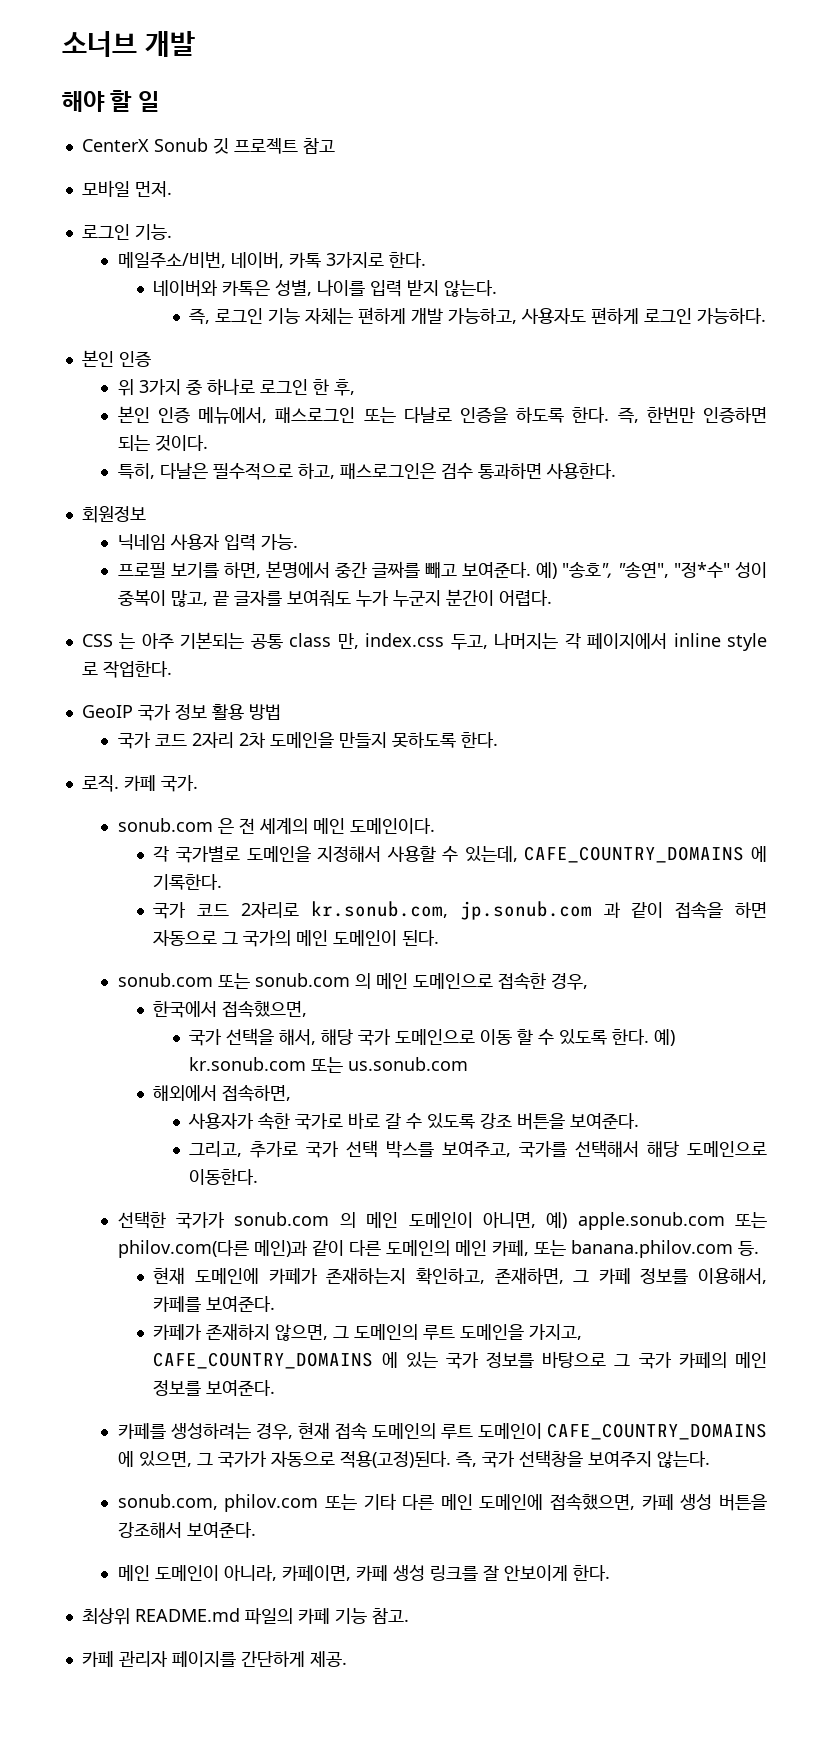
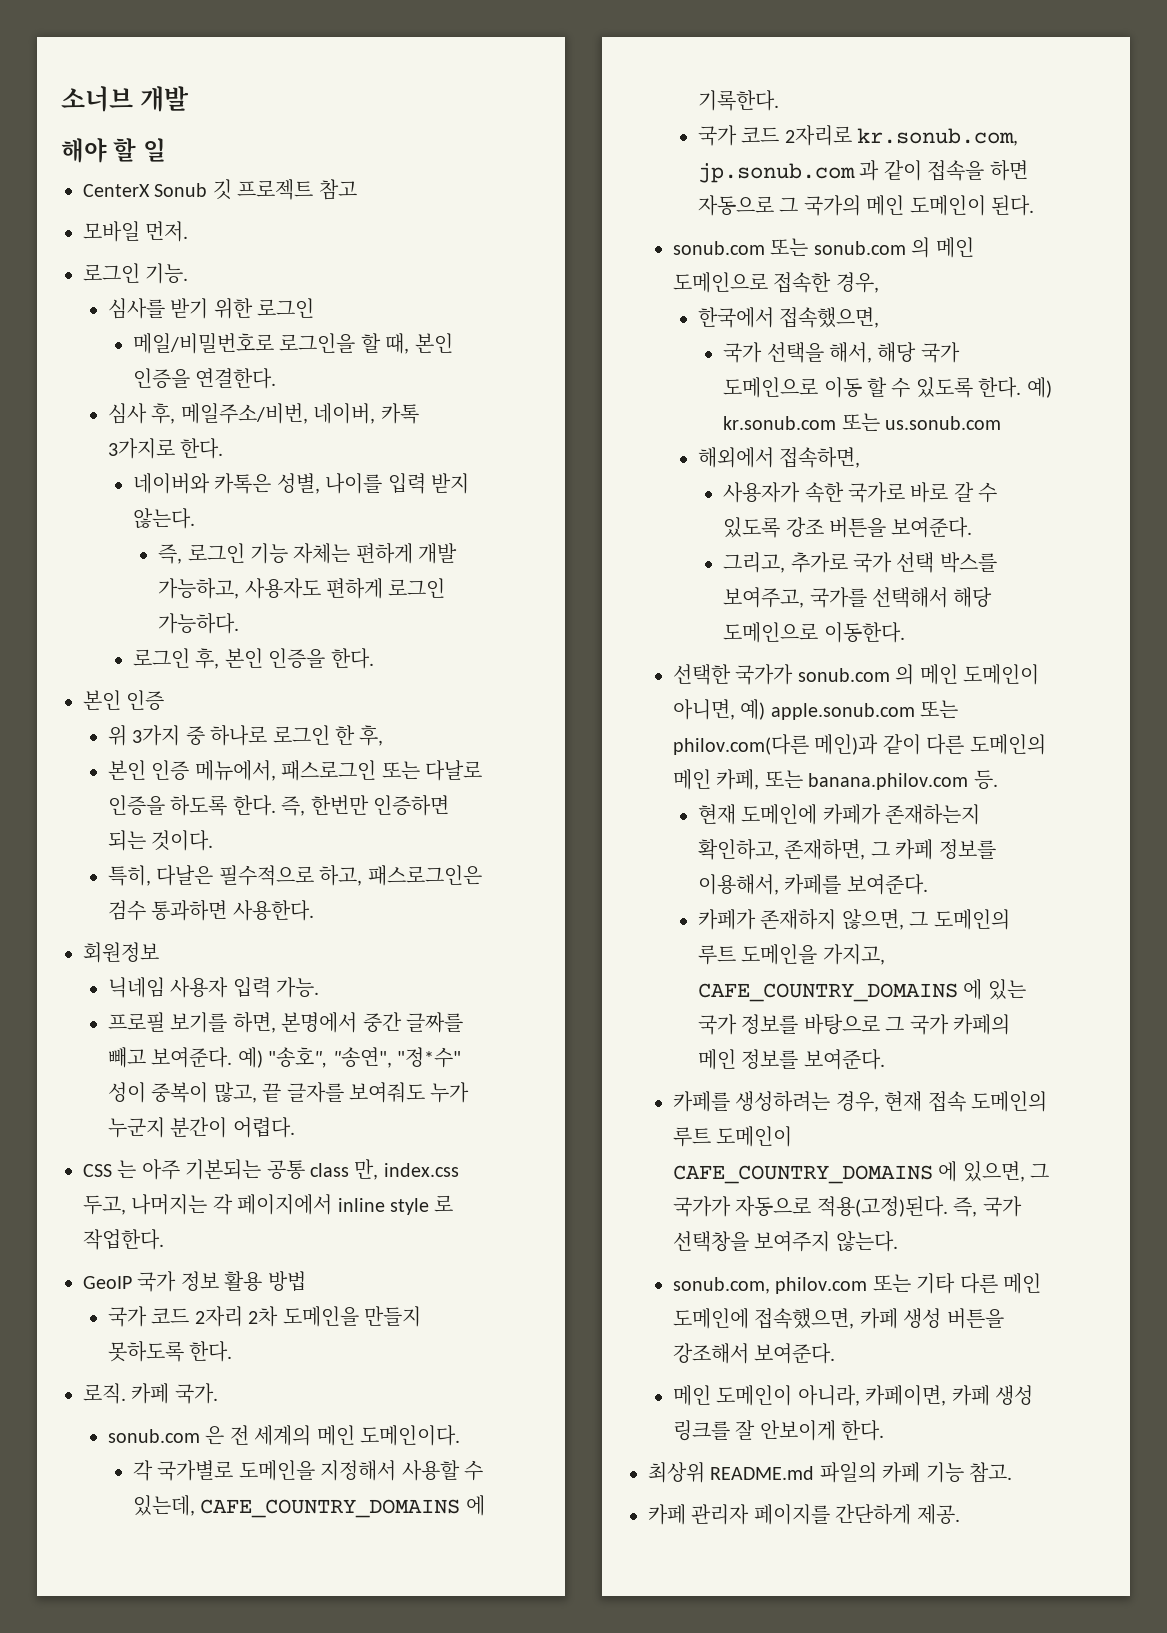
- 메일주소/비번, 네이버, 카톡 3가지로 한다.
+ 심사를 받기 위한 로그인
+ 메일/비밀번호로 로그인을 할 때, 본인 인증을 연결한다.
+ 심사 후, 메일주소/비번, 네이버, 카톡 3가지로 한다.
+ 로그인 후, 본인 인증을 한다.

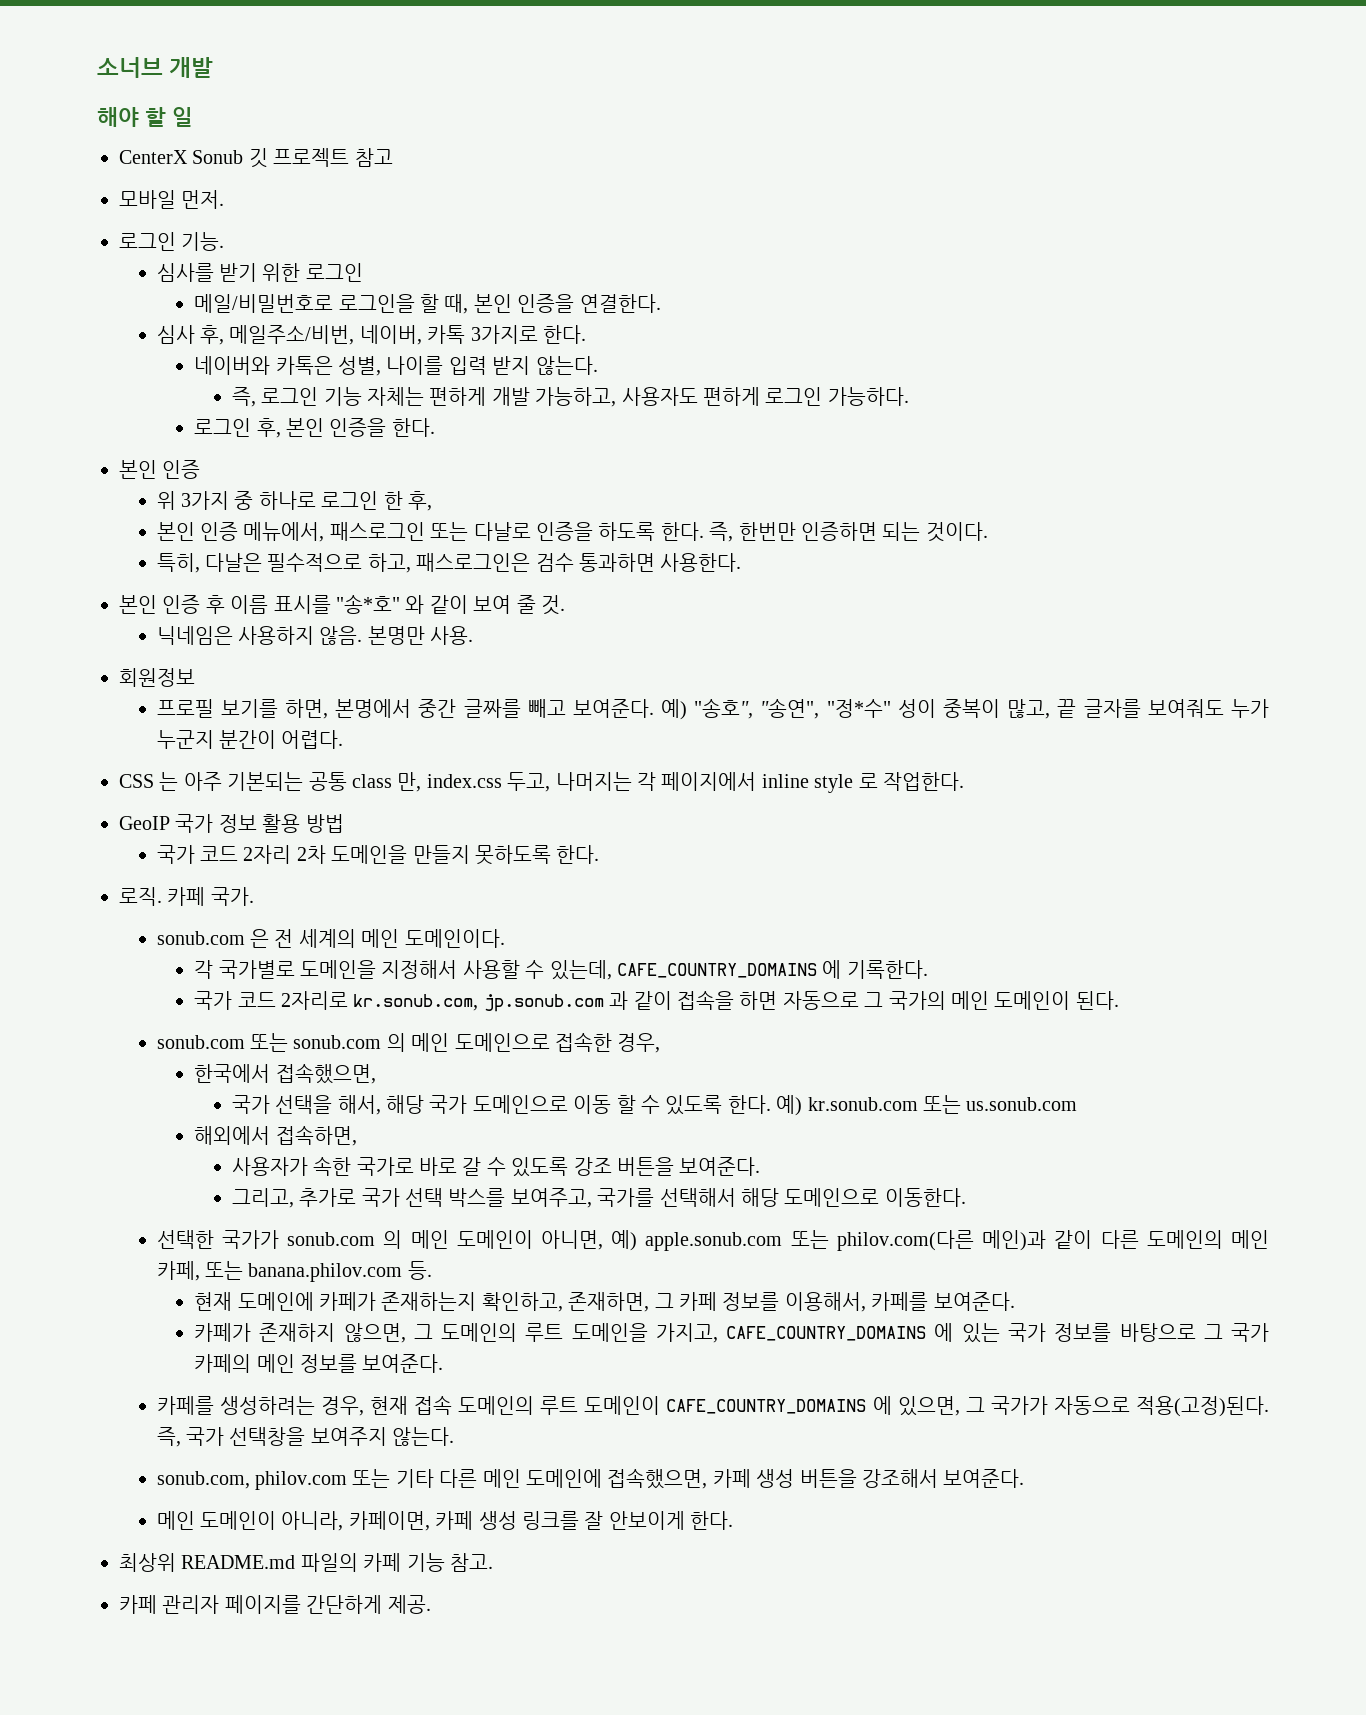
+ 본인 인증 후 이름 표시를 "송*호" 와 같이 보여 줄 것.
+ 닉네임은 사용하지 않음. 본명만 사용.
  회원정보
- 닉네임 사용자 입력 가능.

